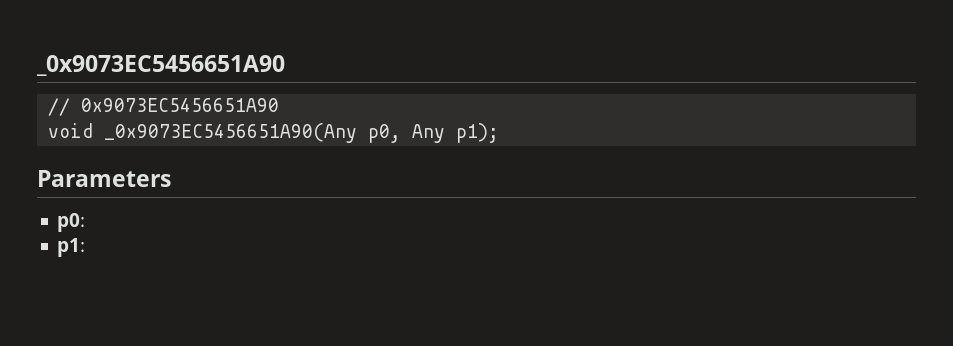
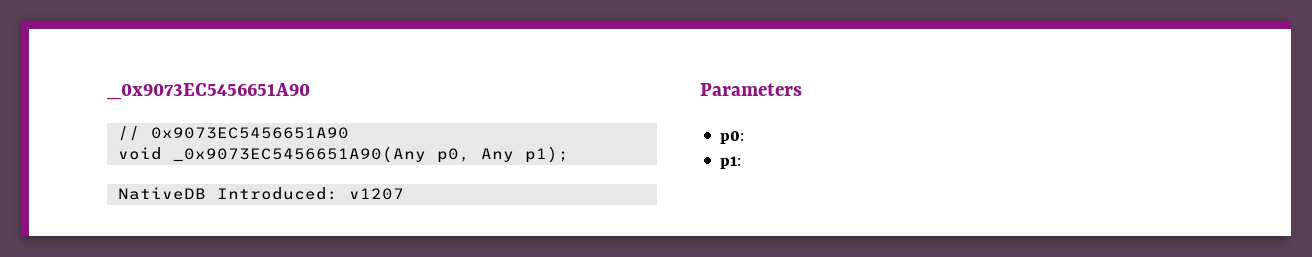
+ NativeDB Introduced: v1207

